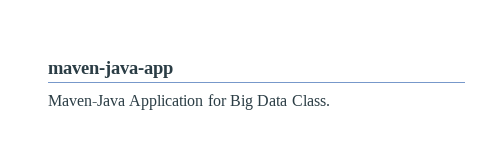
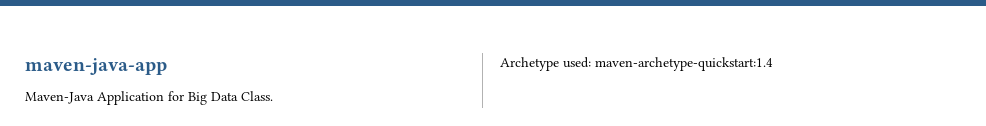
+ Archetype used: maven-archetype-quickstart:1.4

